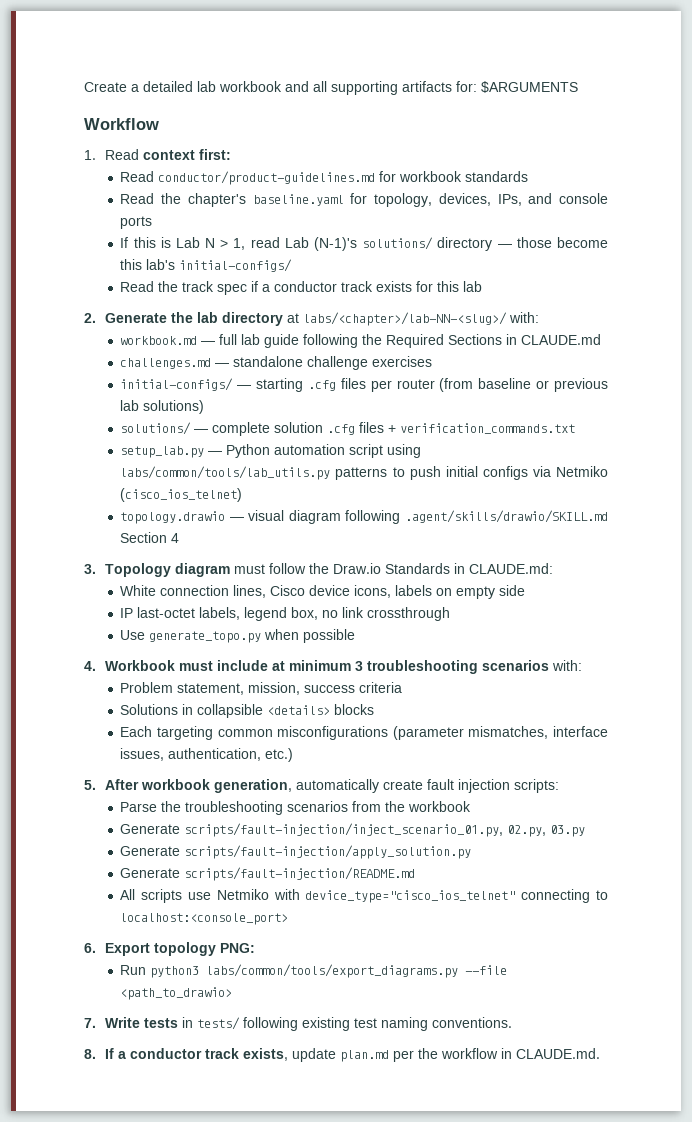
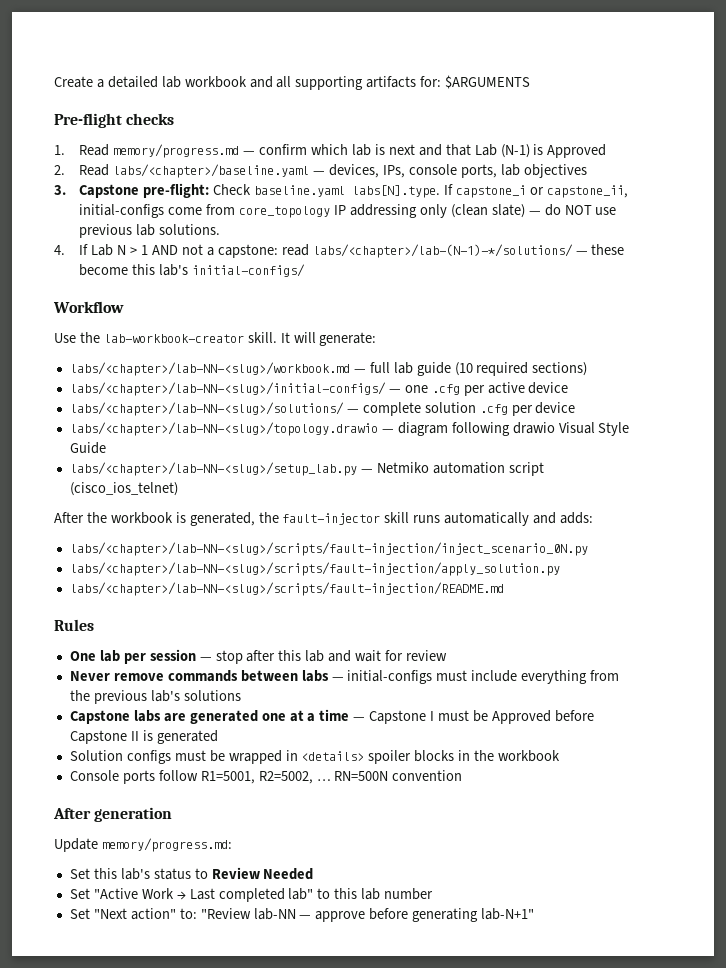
- Workflow
+ Pre-flight checks
- 1. Read context first:
- Read conductor/product-guidelines.md for workbook standards
- Read the chapter's baseline.yaml for topology, devices, IPs, and console ports
- If this is Lab N > 1, read Lab (N-1)'s solutions/ directory — those become this lab's initial-configs/
- Read the track spec if a conductor track exists for this lab
- 2. Generate the lab directory at labs/<chapter>/lab-NN-<slug>/ with:
- workbook.md — full lab guide following the Required Sections in CLAUDE.md
- challenges.md — standalone challenge exercises
- initial-configs/ — starting .cfg files per router (from baseline or previous lab solutions)
- solutions/ — complete solution .cfg files + verification_commands.txt
- setup_lab.py — Python automation script using labs/common/tools/lab_utils.py patterns to push initial configs via Netmiko (cisco_ios_telnet)
- topology.drawio — visual diagram following .agent/skills/drawio/SKILL.md Section 4
- 3. Topology diagram must follow the Draw.io Standards in CLAUDE.md:
- White connection lines, Cisco device icons, labels on empty side
- IP last-octet labels, legend box, no link crossthrough
- Use generate_topo.py when possible
- 4. Workbook must include at minimum 3 troubleshooting scenarios with:
- Problem statement, mission, success criteria
- Solutions in collapsible <details> blocks
- Each targeting common misconfigurations (parameter mismatches, interface issues, authentication, etc.)
- 5. After workbook generation, automatically create fault injection scripts:
- Parse the troubleshooting scenarios from the workbook
- Generate scripts/fault-injection/inject_scenario_01.py, 02.py, 03.py
- Generate scripts/fault-injection/apply_solution.py
- Generate scripts/fault-injection/README.md
- All scripts use Netmiko with device_type="cisco_ios_telnet" connecting to localhost:<console_port>
- 6. Export topology PNG:
- Run python3 labs/common/tools/export_diagrams.py --file <path_to_drawio>
- 7. Write tests in tests/ following existing test naming conventions.
- 8. If a conductor track exists, update plan.md per the workflow in CLAUDE.md.
+ 1. Read memory/progress.md — confirm which lab is next and that Lab (N-1) is Approved
+ 2. Read labs/<chapter>/baseline.yaml — devices, IPs, console ports, lab objectives
+ 3. Capstone pre-flight: Check baseline.yaml labs[N].type. If capstone_i or capstone_ii, initial-configs come from core_topology IP addressing only (clean slate) — do NOT use previous lab solutions.
+ 4. If Lab N > 1 AND not a capstone: read labs/<chapter>/lab-(N-1)-*/solutions/ — these become this lab's initial-configs/
+ Workflow
+ Use the lab-workbook-creator skill. It will generate:
+ labs/<chapter>/lab-NN-<slug>/workbook.md — full lab guide (10 required sections)
+ labs/<chapter>/lab-NN-<slug>/initial-configs/ — one .cfg per active device
+ labs/<chapter>/lab-NN-<slug>/solutions/ — complete solution .cfg per device
+ labs/<chapter>/lab-NN-<slug>/topology.drawio — diagram following drawio Visual Style Guide
+ labs/<chapter>/lab-NN-<slug>/setup_lab.py — Netmiko automation script (cisco_ios_telnet)
+ After the workbook is generated, the fault-injector skill runs automatically and adds:
+ labs/<chapter>/lab-NN-<slug>/scripts/fault-injection/inject_scenario_0N.py
+ labs/<chapter>/lab-NN-<slug>/scripts/fault-injection/apply_solution.py
+ labs/<chapter>/lab-NN-<slug>/scripts/fault-injection/README.md
+ Rules
+ One lab per session — stop after this lab and wait for review
+ Never remove commands between labs — initial-configs must include everything from the previous lab's solutions
+ Capstone labs are generated one at a time — Capstone I must be Approved before Capstone II is generated
+ Solution configs must be wrapped in <details> spoiler blocks in the workbook
+ Console ports follow R1=5001, R2=5002, … RN=500N convention
+ After generation
+ Update memory/progress.md:
+ Set this lab's status to Review Needed
+ Set "Active Work → Last completed lab" to this lab number
+ Set "Next action" to: "Review lab-NN — approve before generating lab-N+1"

